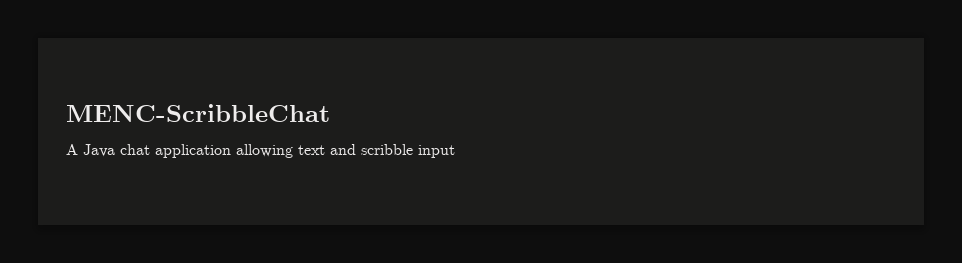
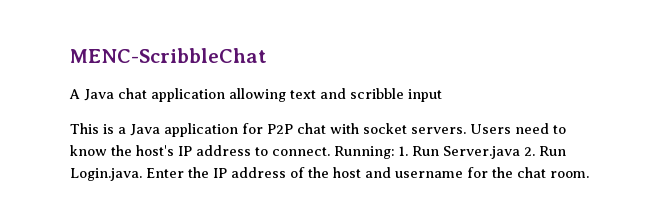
+ This is a Java application for P2P chat with socket servers. Users need to know the host's IP address to connect. Running: 1. Run Server.java 2. Run Login.java. Enter the IP address of the host and username for the chat room.

